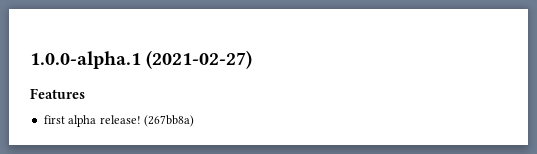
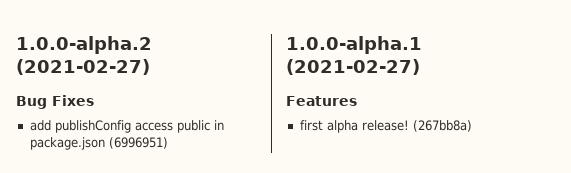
+ 1.0.0-alpha.2 (2021-02-27)
+ Bug Fixes
+ add publishConfig access public in package.json (6996951)

